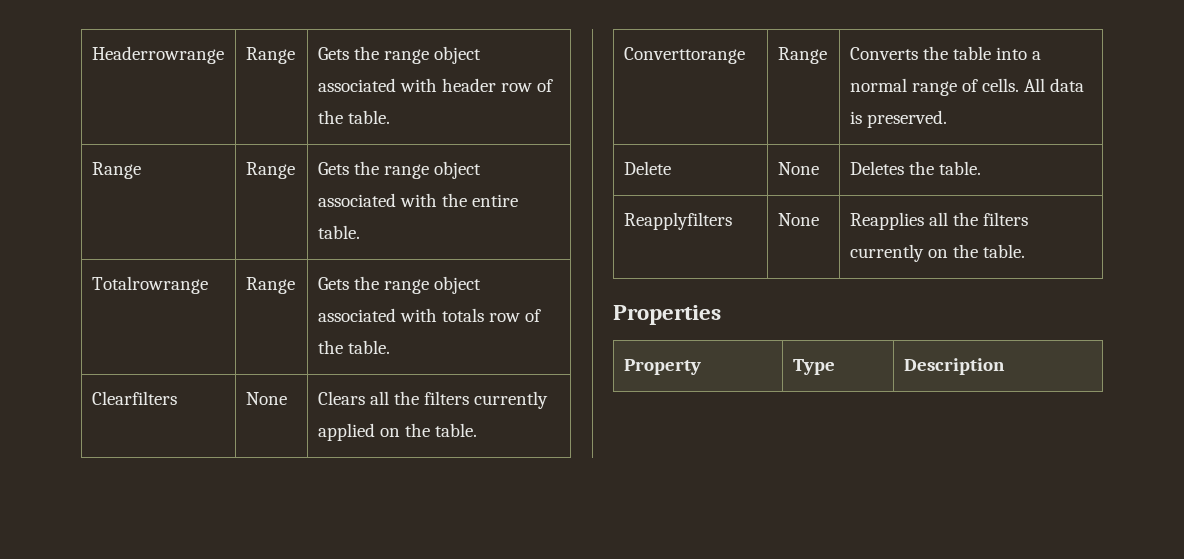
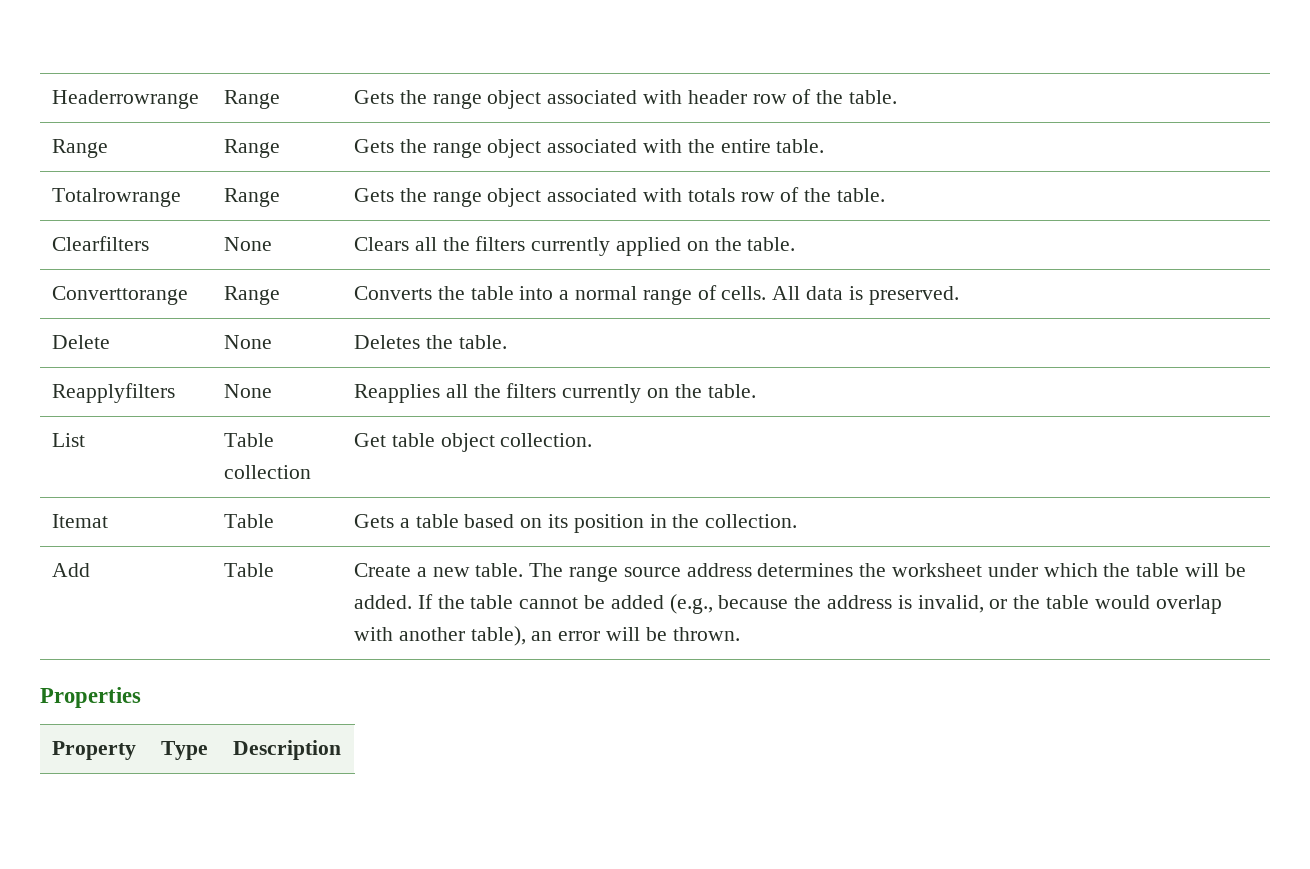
+ List | Table collection | Get table object collection.
+ Itemat | Table | Gets a table based on its position in the collection.
+ Add | Table | Create a new table. The range source address determines the worksheet under which the table will be added. If the table cannot be added (e.g., because the address is invalid, or the table would overlap with another table), an error will be thrown.

